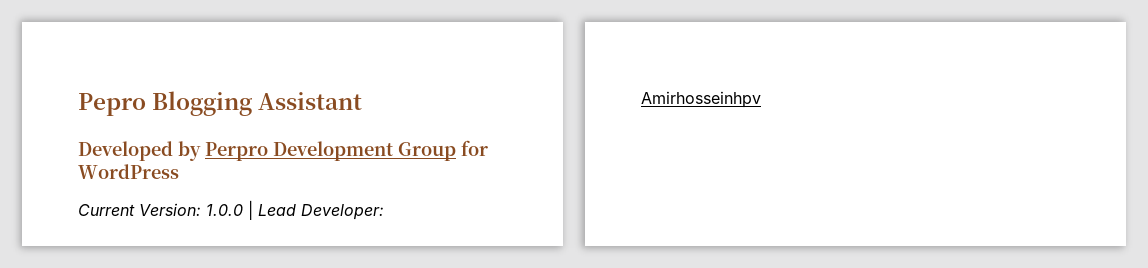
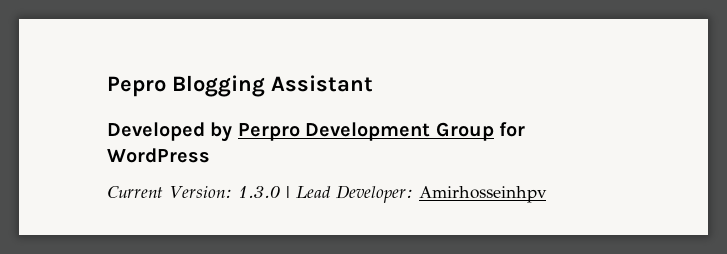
- Current Version: 1.0.0 | Lead Developer: Amirhosseinhpv
+ Current Version: 1.3.0 | Lead Developer: Amirhosseinhpv

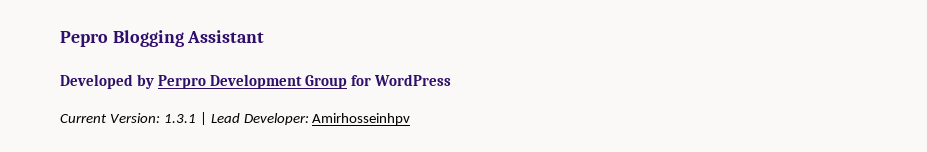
- Current Version: 1.3.0 | Lead Developer: Amirhosseinhpv
+ Current Version: 1.3.1 | Lead Developer: Amirhosseinhpv

